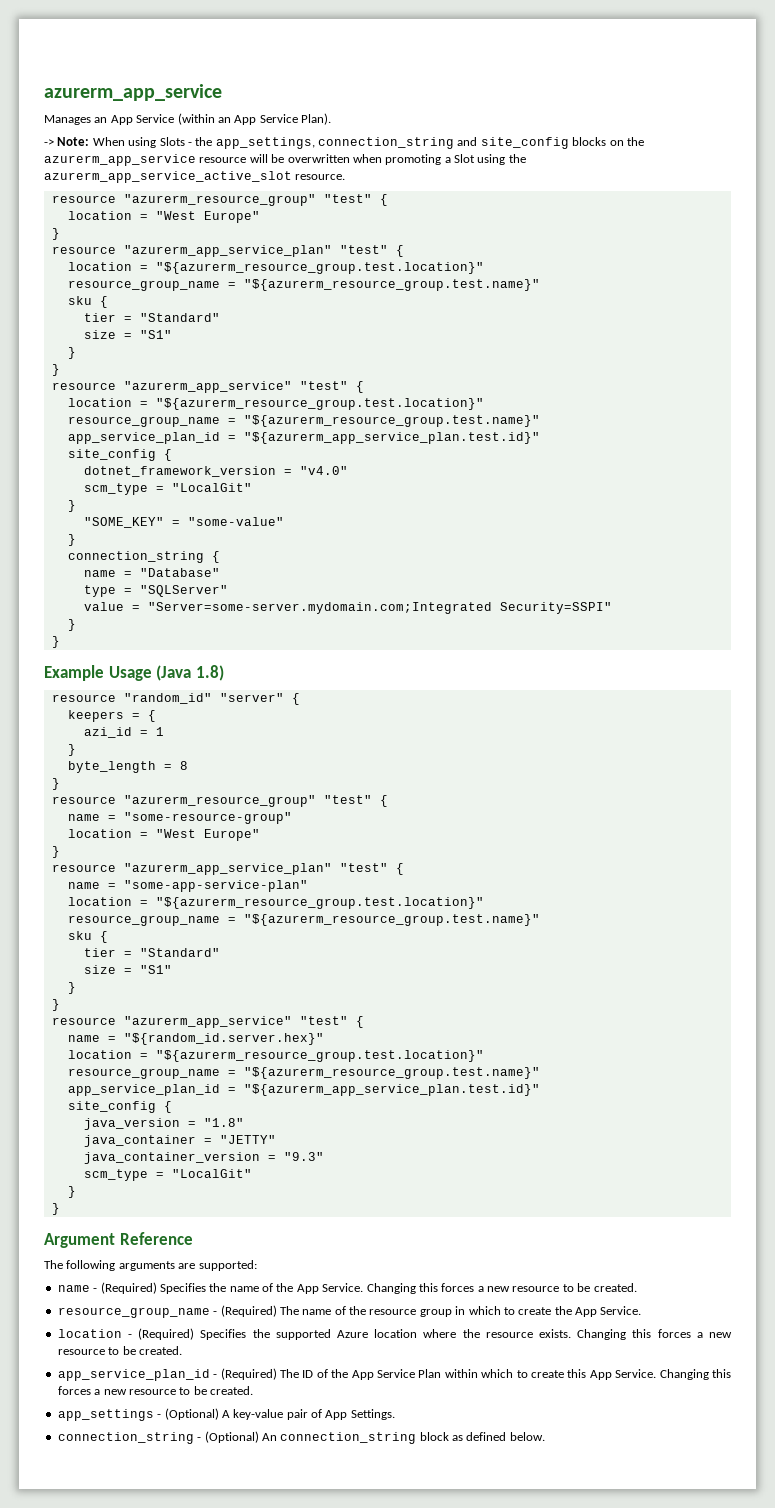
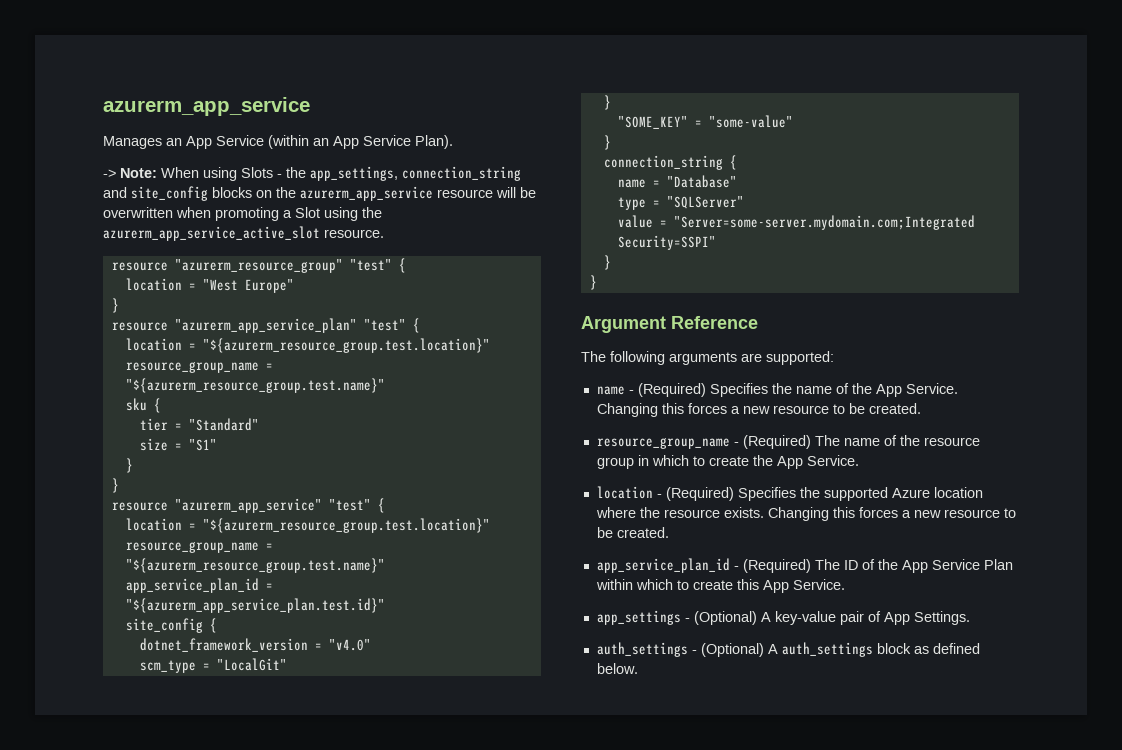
- Example Usage (Java 1.8)
- resource "random_id" "server" {
- keepers = {
- azi_id = 1
- }
- byte_length = 8
- }
- resource "azurerm_resource_group" "test" {
- name = "some-resource-group"
- location = "West Europe"
- }
- resource "azurerm_app_service_plan" "test" {
- name = "some-app-service-plan"
- location = "${azurerm_resource_group.test.location}"
- resource_group_name = "${azurerm_resource_group.test.name}"
- sku {
- tier = "Standard"
- size = "S1"
- }
- }
- resource "azurerm_app_service" "test" {
- name = "${random_id.server.hex}"
- location = "${azurerm_resource_group.test.location}"
- resource_group_name = "${azurerm_resource_group.test.name}"
- app_service_plan_id = "${azurerm_app_service_plan.test.id}"
- site_config {
- java_version = "1.8"
- java_container = "JETTY"
- java_container_version = "9.3"
- scm_type = "LocalGit"
- }
- }
- app_service_plan_id - (Required) The ID of the App Service Plan within which to create this App Service. Changing this forces a new resource to be created.
+ app_service_plan_id - (Required) The ID of the App Service Plan within which to create this App Service.
- connection_string - (Optional) An connection_string block as defined below.
+ auth_settings - (Optional) A auth_settings block as defined below.

